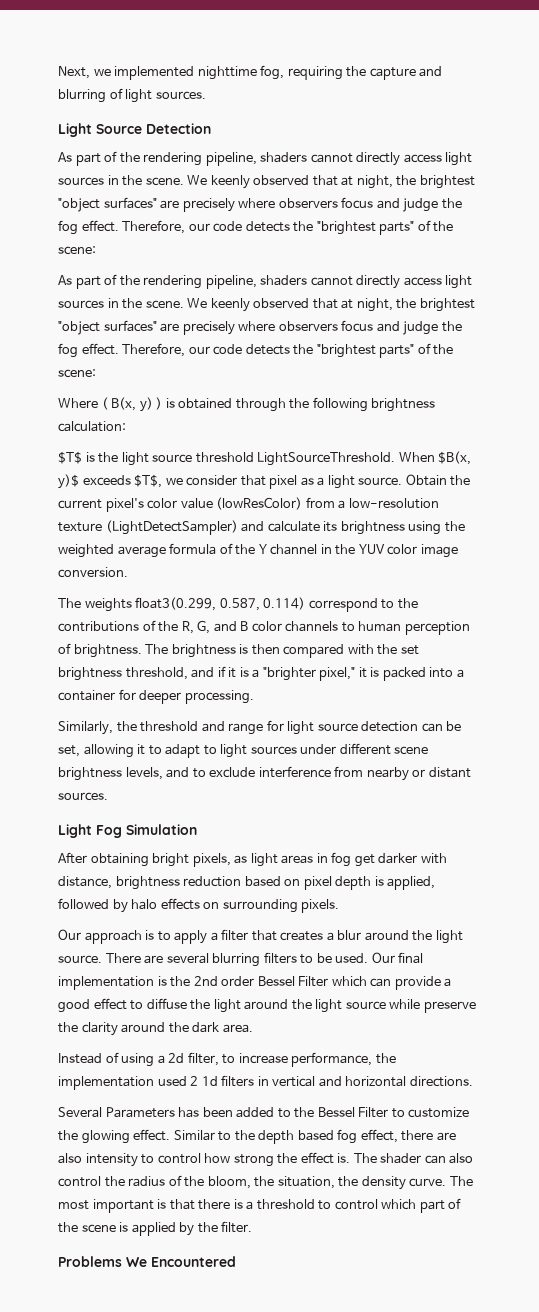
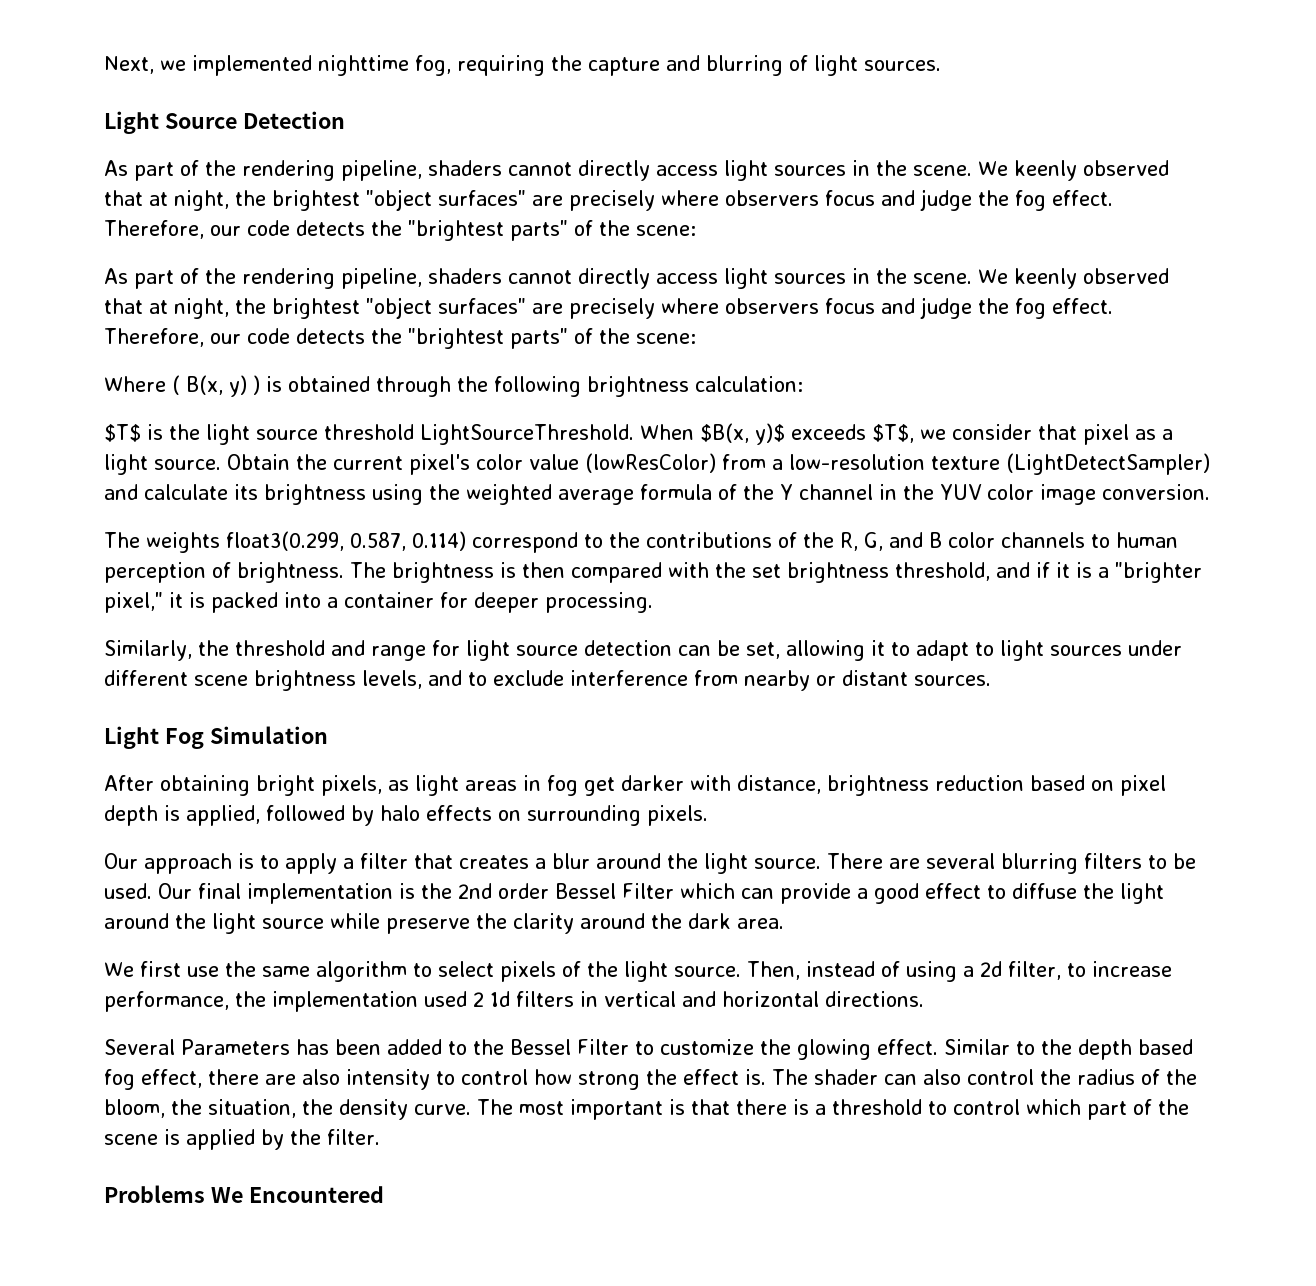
- Instead of using a 2d filter, to increase performance, the implementation used 2 1d filters in vertical and horizontal directions.
+ We first use the same algorithm to select pixels of the light source. Then, instead of using a 2d filter, to increase performance, the implementation used 2 1d filters in vertical and horizontal directions.

